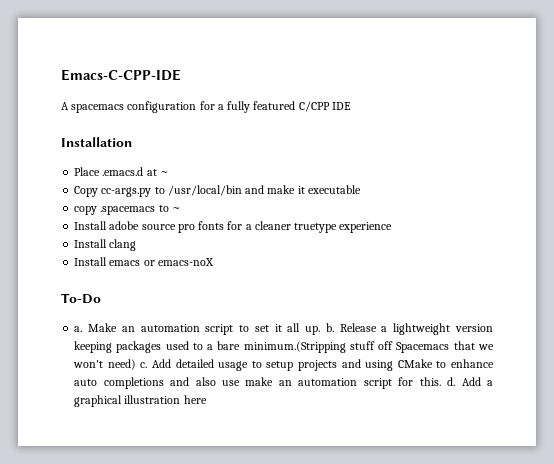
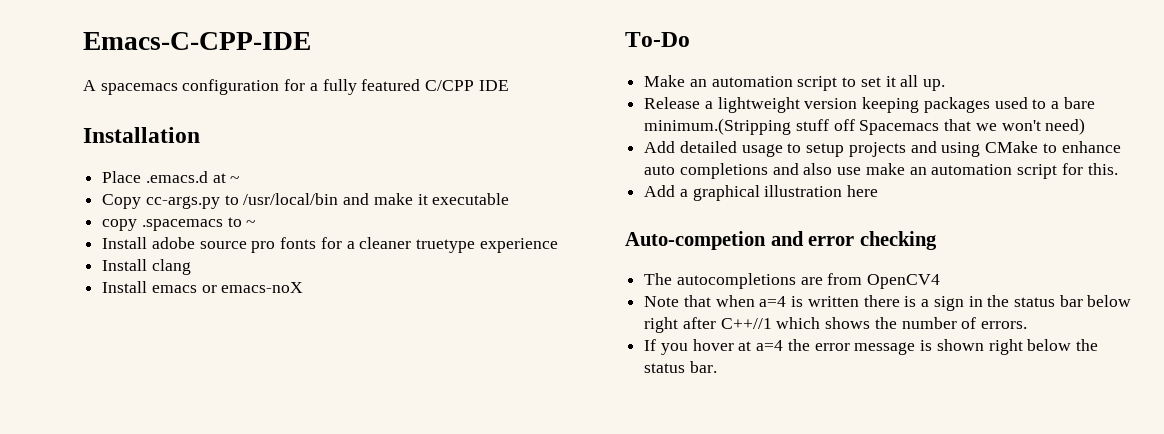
- a. Make an automation script to set it all up. b. Release a lightweight version keeping packages used to a bare minimum.(Stripping stuff off Spacemacs that we won't need) c. Add detailed usage to setup projects and using CMake to enhance auto completions and also use make an automation script for this. d. Add a graphical illustration here
+ Make an automation script to set it all up.
+ Release a lightweight version keeping packages used to a bare minimum.(Stripping stuff off Spacemacs that we won't need)
+ Add detailed usage to setup projects and using CMake to enhance auto completions and also use make an automation script for this.
+ Add a graphical illustration here
+ Auto-competion and error checking
+ The autocompletions are from OpenCV4
+ Note that when a=4 is written there is a sign in the status bar below right after C++//1 which shows the number of errors.
+ If you hover at a=4 the error message is shown right below the status bar.

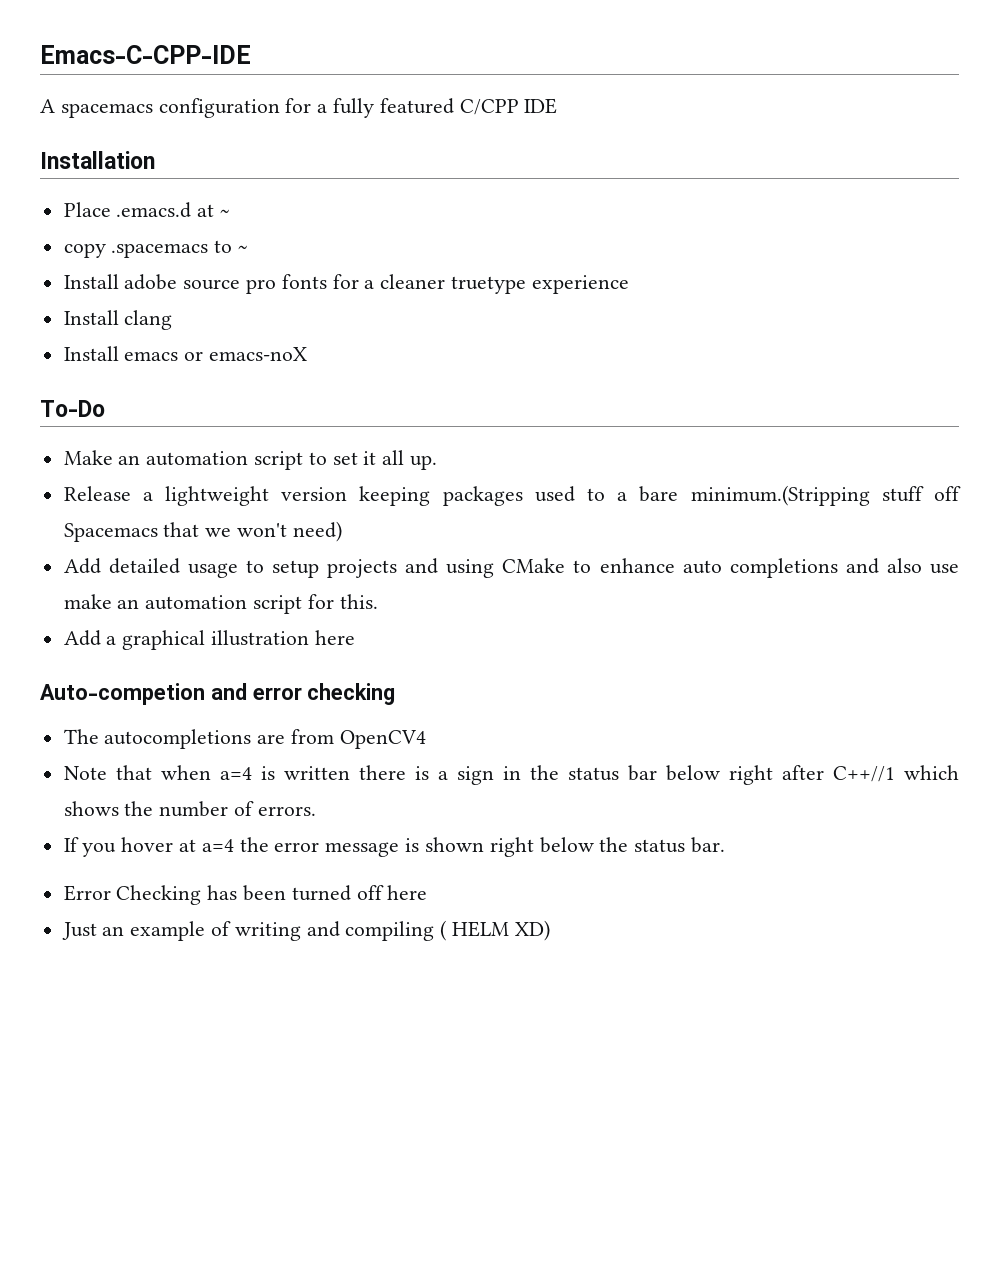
- Copy cc-args.py to /usr/local/bin and make it executable
+ Error Checking has been turned off here
+ Just an example of writing and compiling ( HELM XD)

